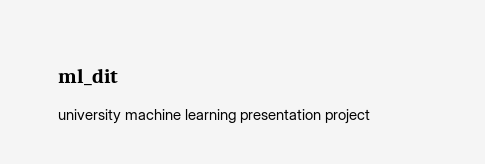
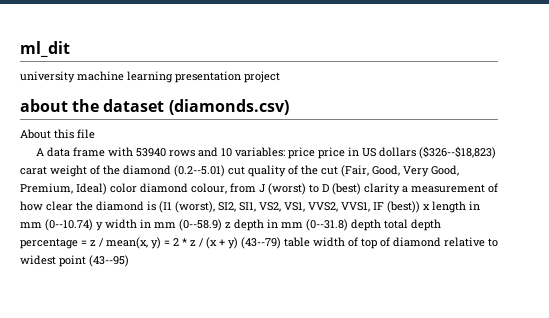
+ about the dataset (diamonds.csv)
+ About this file
+ A data frame with 53940 rows and 10 variables: price price in US dollars ($326--$18,823) carat weight of the diamond (0.2--5.01) cut quality of the cut (Fair, Good, Very Good, Premium, Ideal) color diamond colour, from J (worst) to D (best) clarity a measurement of how clear the diamond is (I1 (worst), SI2, SI1, VS2, VS1, VVS2, VVS1, IF (best)) x length in mm (0--10.74) y width in mm (0--58.9) z depth in mm (0--31.8) depth total depth percentage = z / mean(x, y) = 2 * z / (x + y) (43--79) table width of top of diamond relative to widest point (43--95)

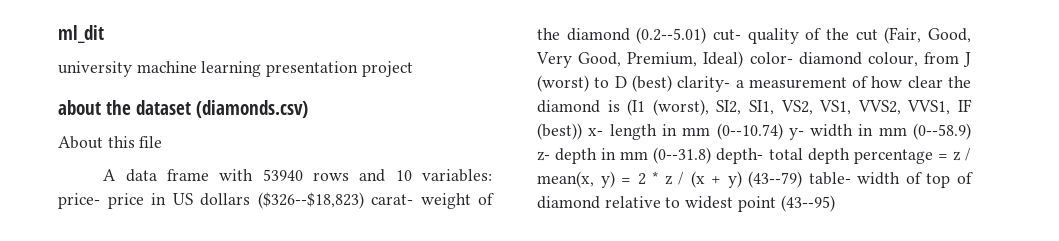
- price price in US dollars ($326--$18,823) carat weight of the diamond (0.2--5.01) cut quality of the cut (Fair, Good, Very Good, Premium, Ideal) color diamond colour, from J (worst) to D (best) clarity a measurement of how clear the diamond is (I1 (worst), SI2, SI1, VS2, VS1, VVS2, VVS1, IF (best)) x length in mm (0--10.74) y width in mm (0--58.9) z depth in mm (0--31.8) depth total depth percentage = z / mean(x, y) = 2 * z / (x + y) (43--79) table width of top of diamond relative to widest point (43--95)
+ price- price in US dollars ($326--$18,823) carat- weight of the diamond (0.2--5.01) cut- quality of the cut (Fair, Good, Very Good, Premium, Ideal) color- diamond colour, from J (worst) to D (best) clarity- a measurement of how clear the diamond is (I1 (worst), SI2, SI1, VS2, VS1, VVS2, VVS1, IF (best)) x- length in mm (0--10.74) y- width in mm (0--58.9) z- depth in mm (0--31.8) depth- total depth percentage = z / mean(x, y) = 2 * z / (x + y) (43--79) table- width of top of diamond relative to widest point (43--95)

